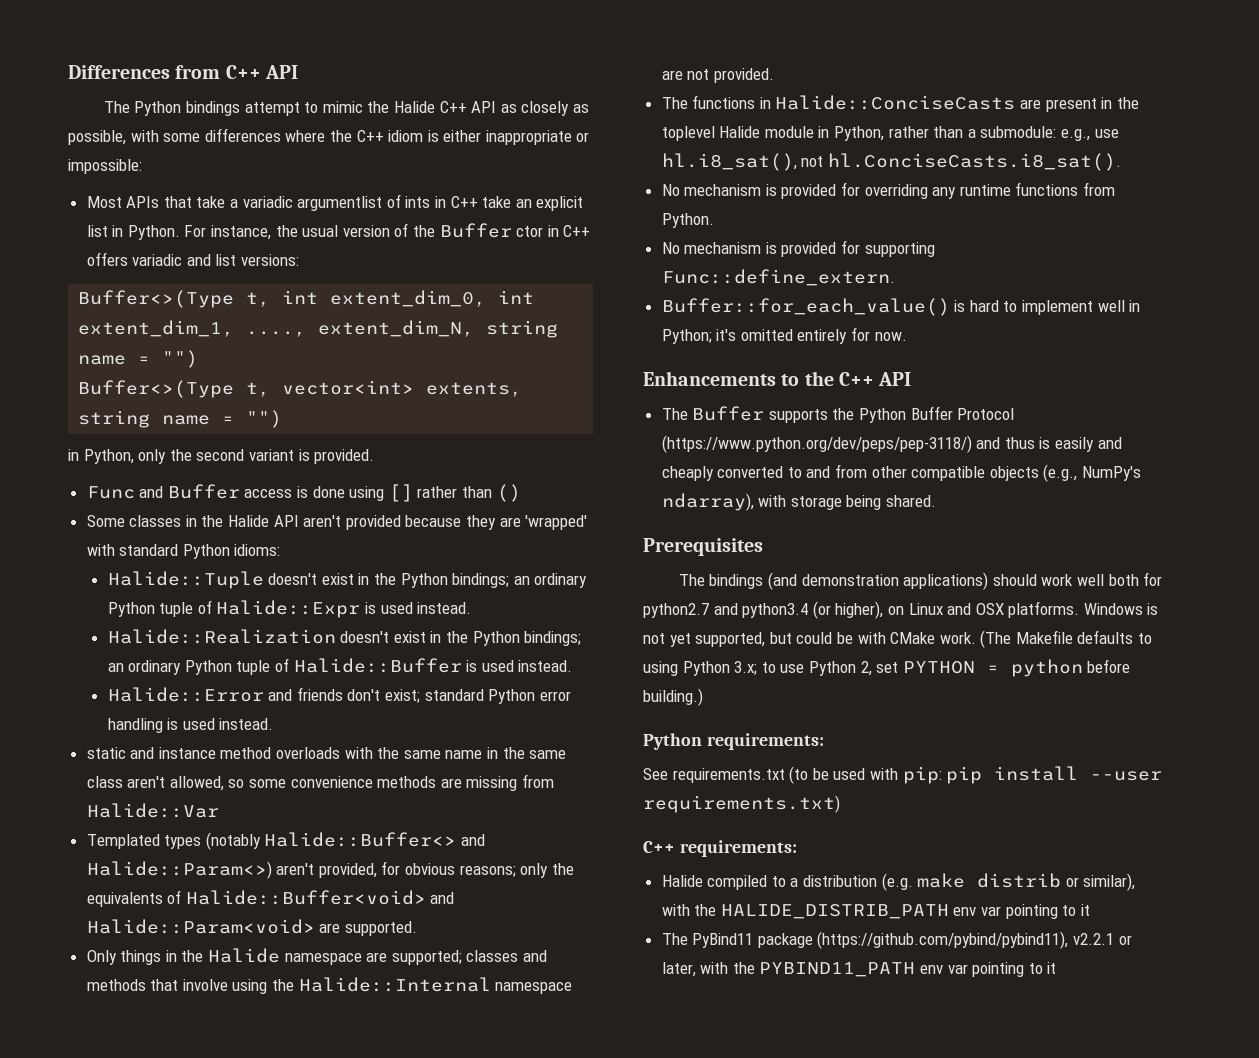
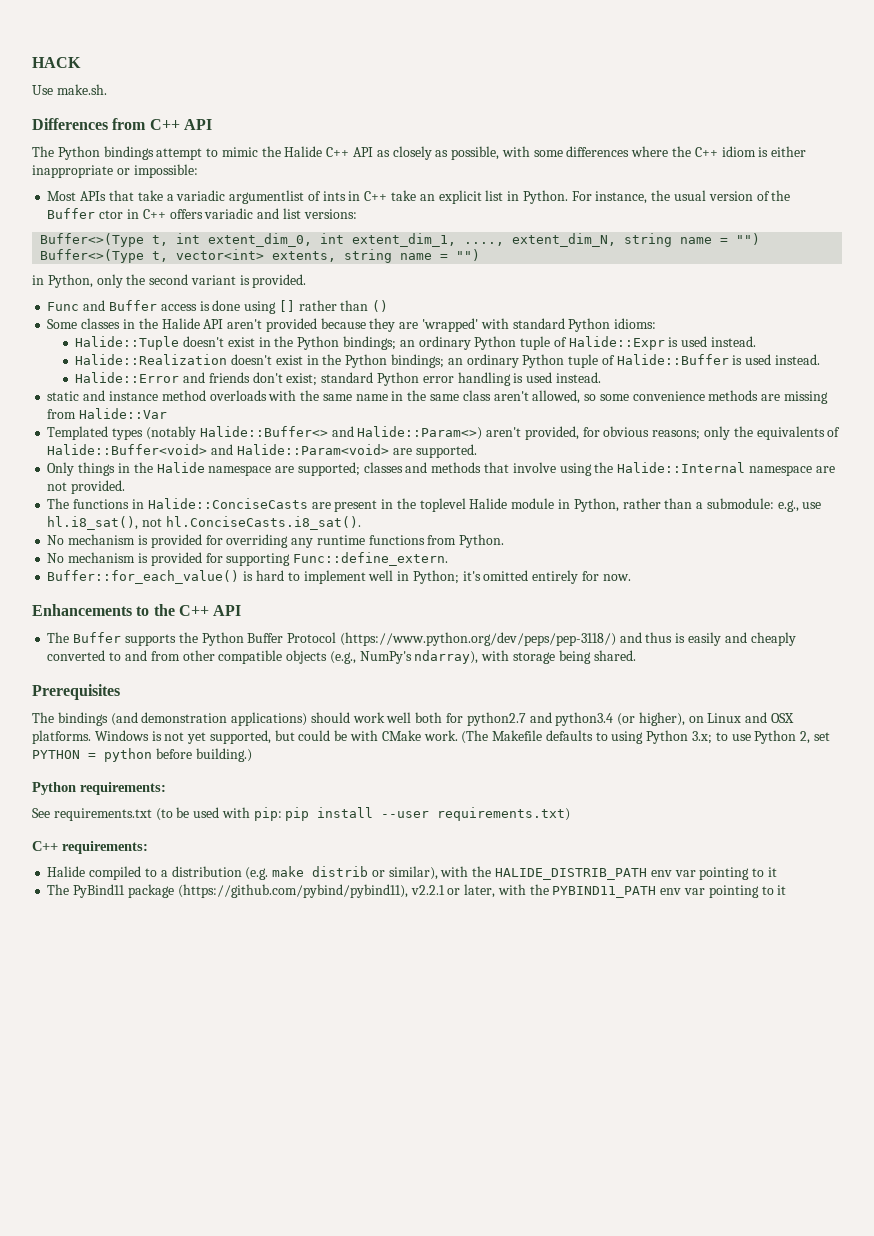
+ HACK
+ Use make.sh.

